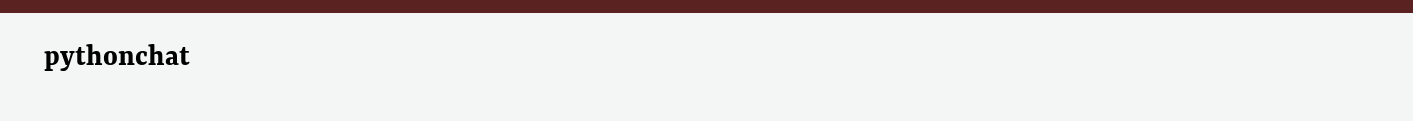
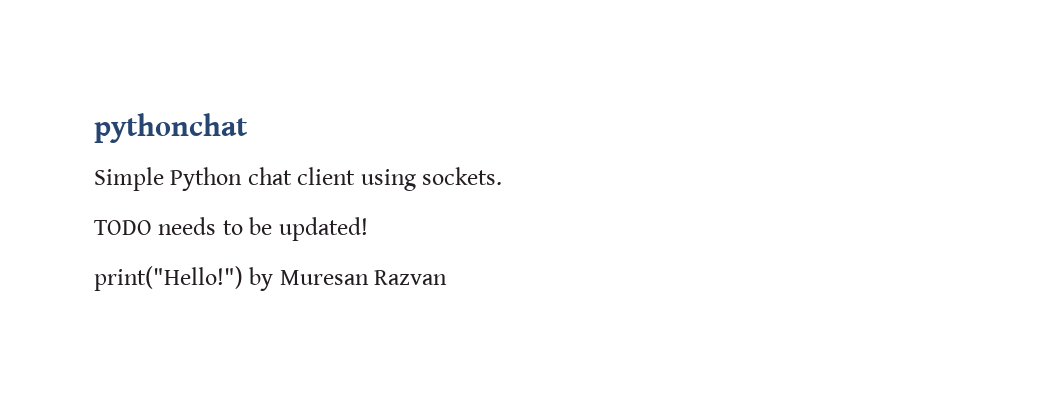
+ Simple Python chat client using sockets.
+ TODO needs to be updated!
+ print("Hello!") by Muresan Razvan

